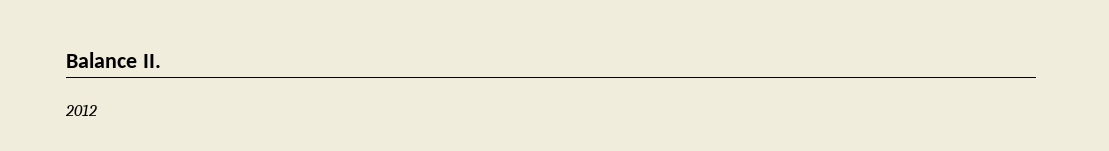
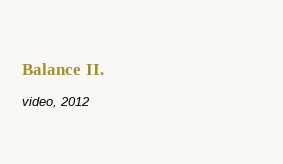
- 2012
+ video, 2012

